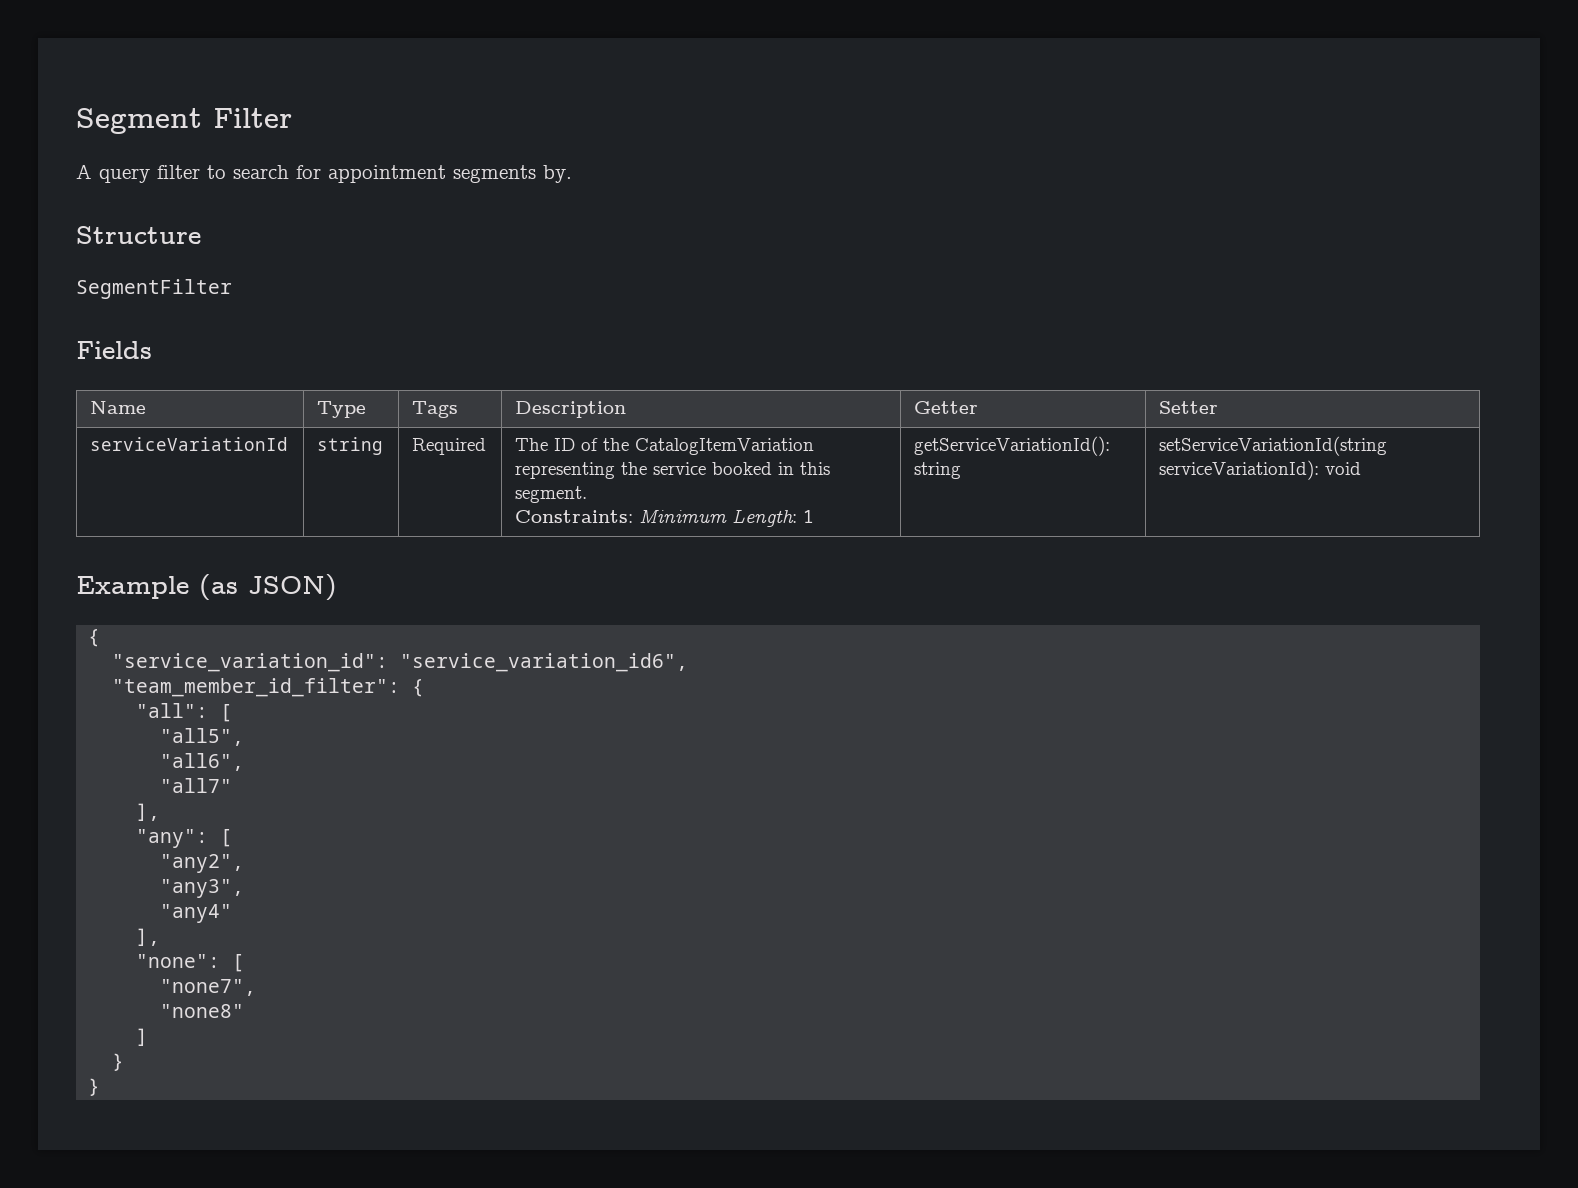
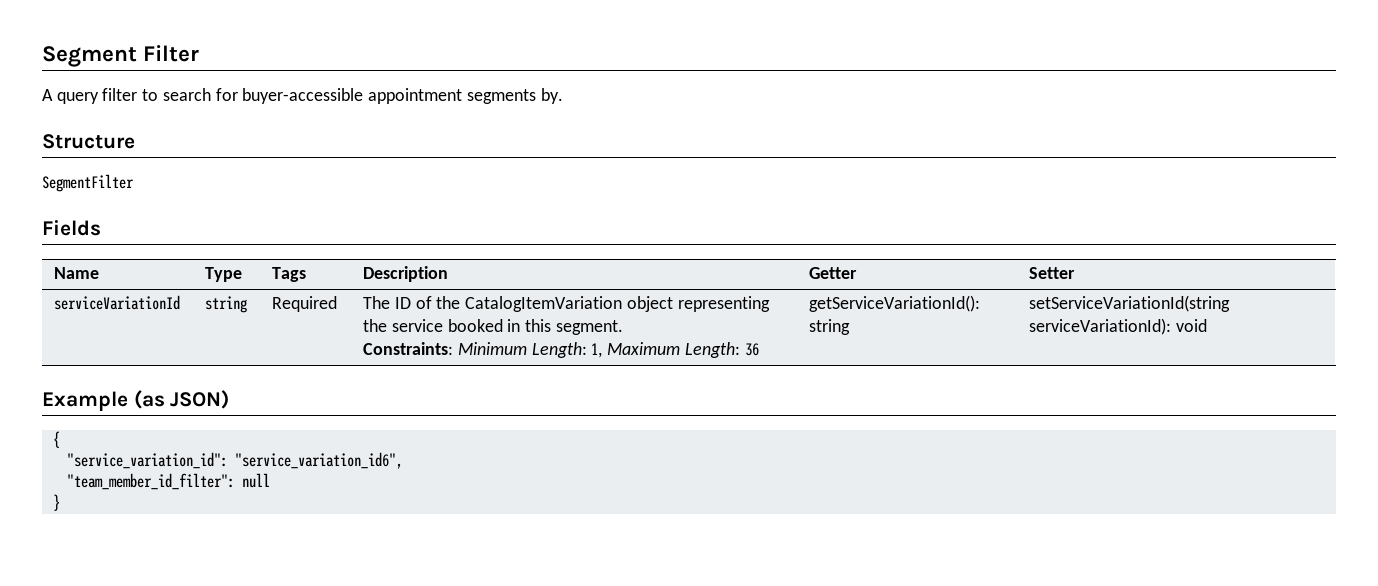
- A query filter to search for appointment segments by.
+ A query filter to search for buyer-accessible appointment segments by.
- serviceVariationId | string | Required | The ID of the CatalogItemVariation representing the service booked in this segment.
- Constraints: Minimum Length: 1 | getServiceVariationId(): string | setServiceVariationId(string serviceVariationId): void
+ serviceVariationId | string | Required | The ID of the CatalogItemVariation object representing the service booked in this segment.
+ Constraints: Minimum Length: 1, Maximum Length: 36 | getServiceVariationId(): string | setServiceVariationId(string serviceVariationId): void
- "team_member_id_filter": {
- "all": [
- "all5",
- "all6",
- "all7"
- ],
- "any": [
- "any2",
- "any3",
- "any4"
- ],
- "none": [
- "none7",
- "none8"
- ]
- }
+ "team_member_id_filter": null

